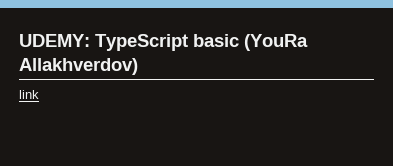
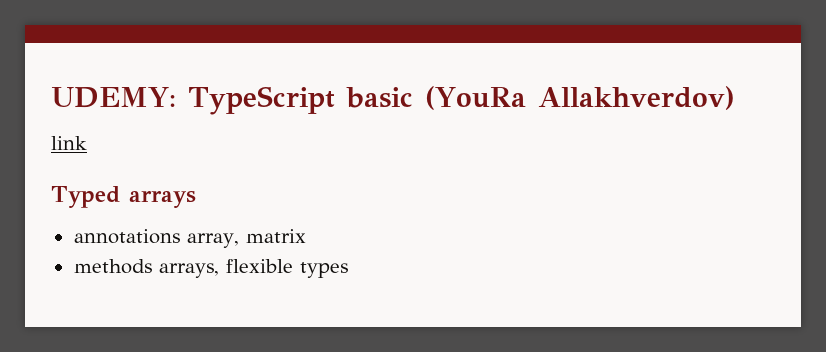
+ Typed arrays
+ annotations array, matrix
+ methods arrays, flexible types

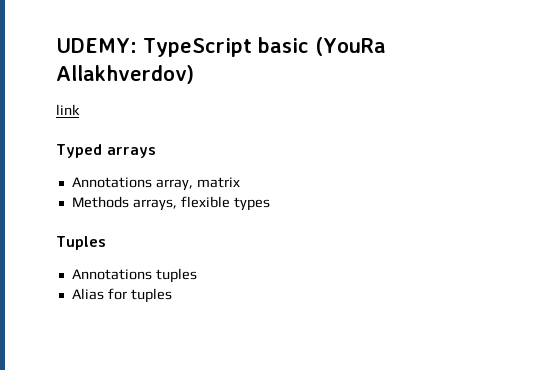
- annotations array, matrix
+ Annotations array, matrix
- methods arrays, flexible types
+ Methods arrays, flexible types
+ Tuples
+ Annotations tuples
+ Alias for tuples

